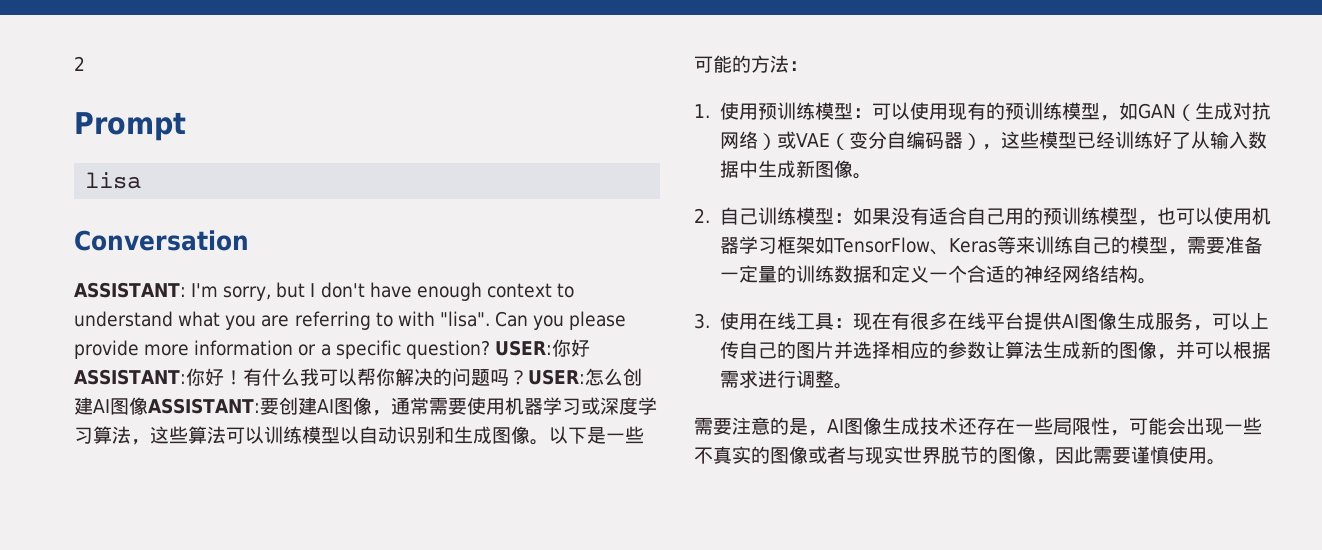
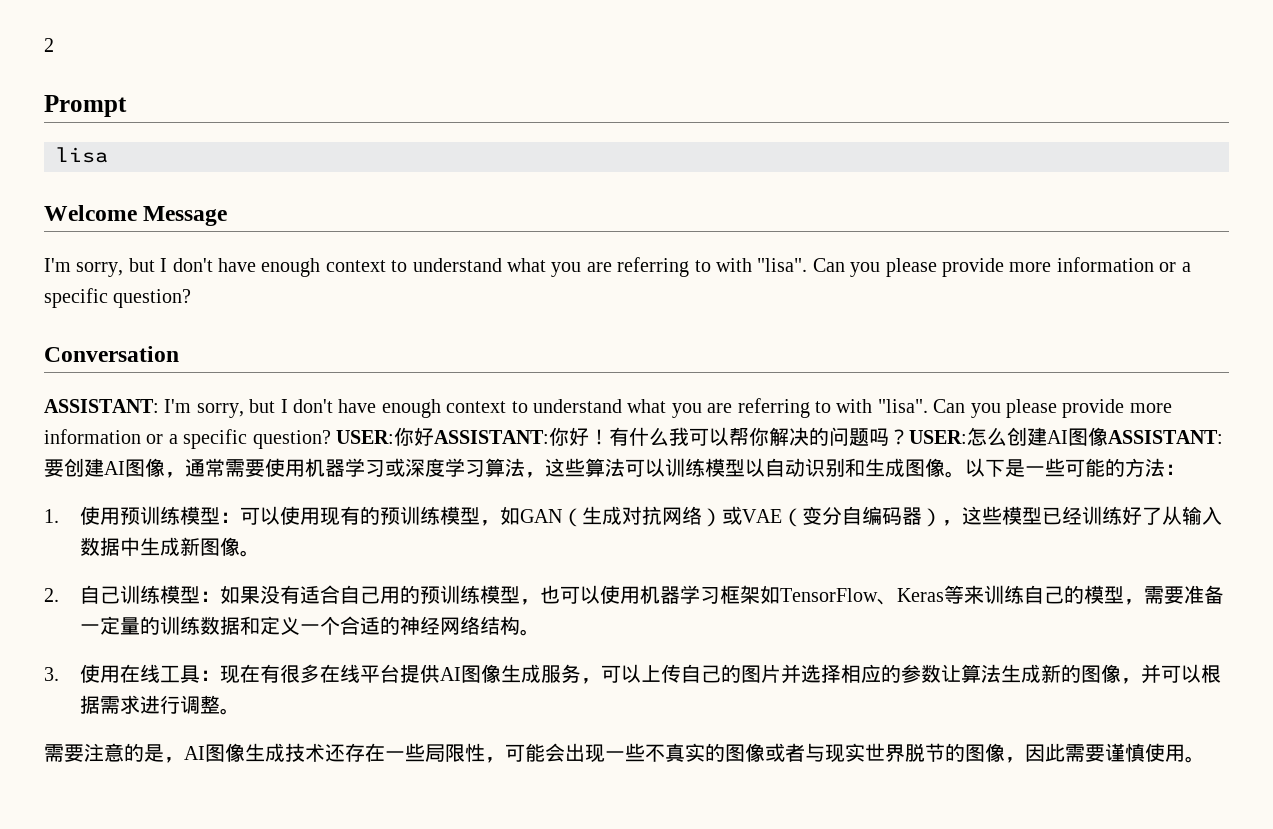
+ Welcome Message
+ I'm sorry, but I don't have enough context to understand what you are referring to with "lisa". Can you please provide more information or a specific question?

